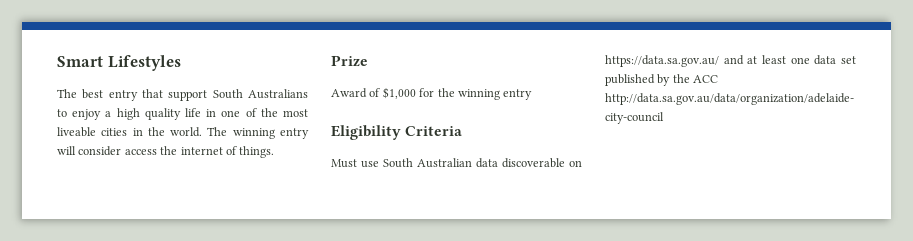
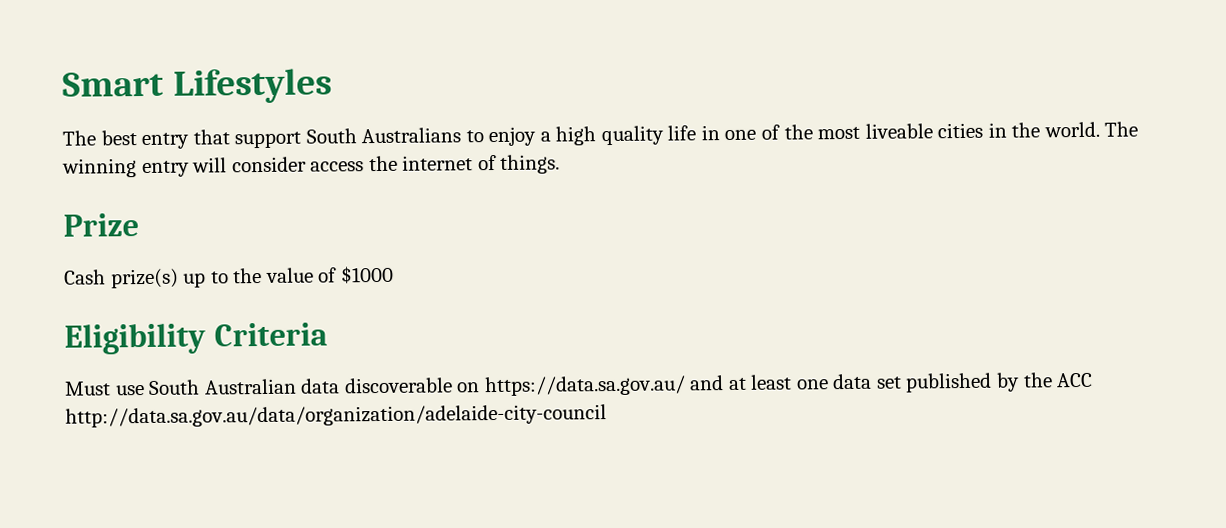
- Award of $1,000 for the winning entry
+ Cash prize(s) up to the value of $1000

